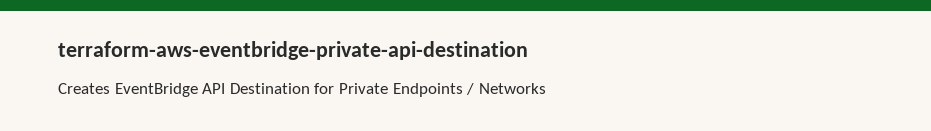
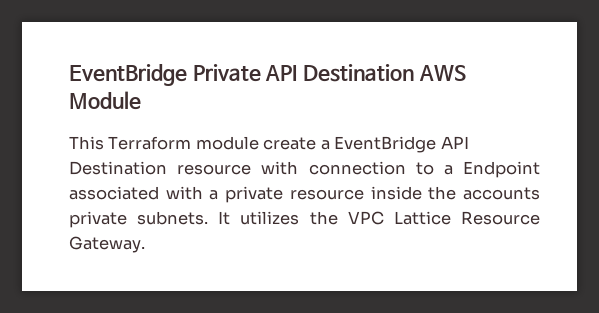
- terraform-aws-eventbridge-private-api-destination
- Creates EventBridge API Destination for Private Endpoints / Networks
+ EventBridge Private API Destination AWS Module
+ This Terraform module create a EventBridge API Destination resource with connection to a Endpoint associated with a private resource inside the accounts private subnets. It utilizes the VPC Lattice Resource Gateway.

